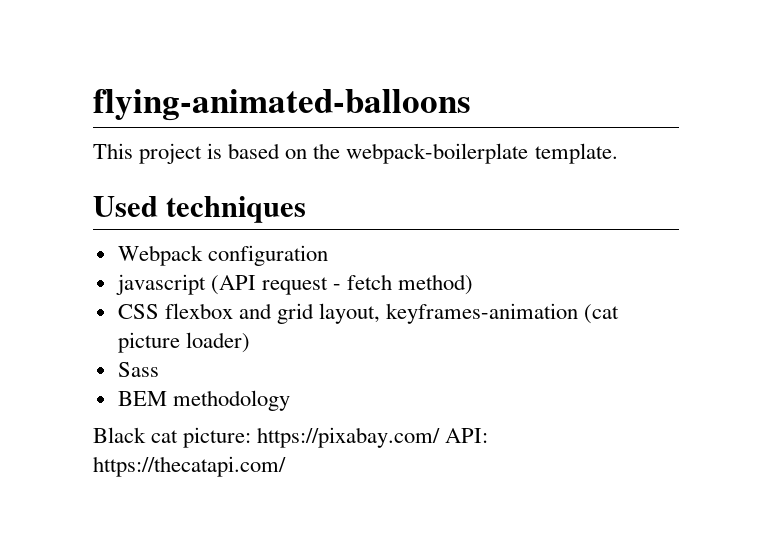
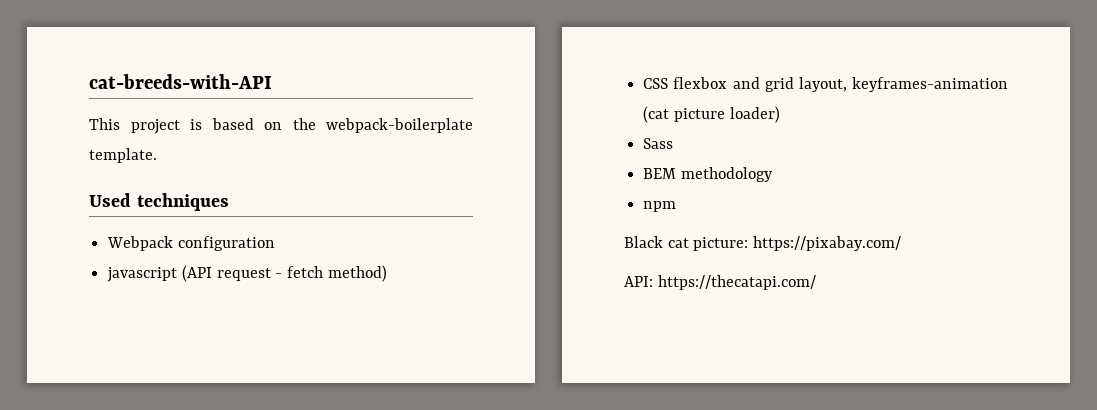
- flying-animated-balloons
+ cat-breeds-with-API
+ npm
- Black cat picture: https://pixabay.com/ API: https://thecatapi.com/
+ Black cat picture: https://pixabay.com/
+ API: https://thecatapi.com/

